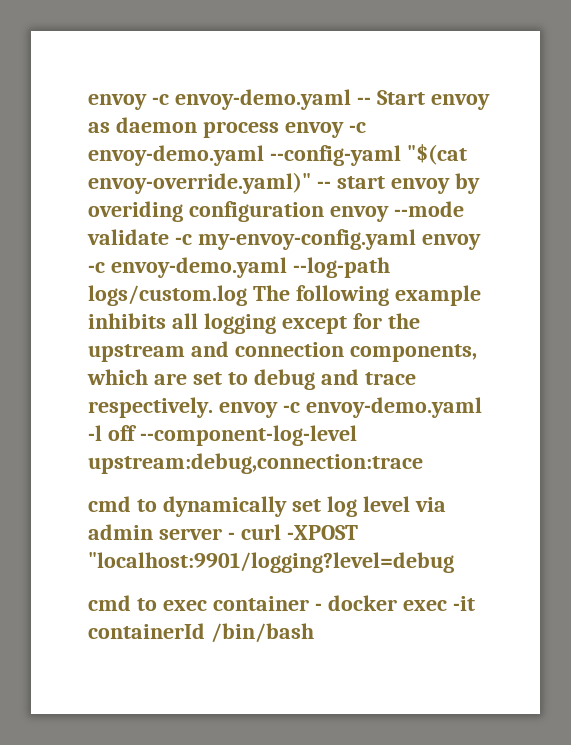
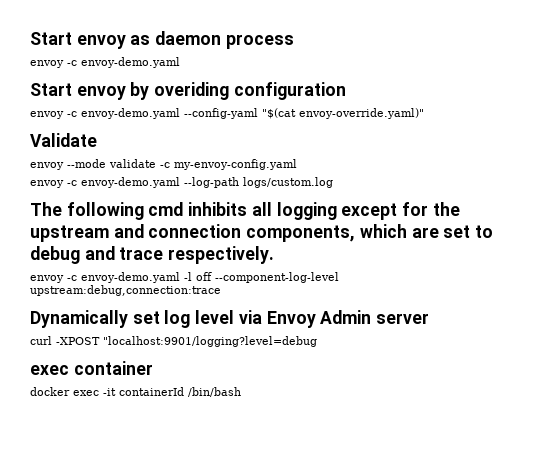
- envoy -c envoy-demo.yaml -- Start envoy as daemon process envoy -c envoy-demo.yaml --config-yaml "$(cat envoy-override.yaml)" -- start envoy by overiding configuration envoy --mode validate -c my-envoy-config.yaml envoy -c envoy-demo.yaml --log-path logs/custom.log The following example inhibits all logging except for the upstream and connection components, which are set to debug and trace respectively. envoy -c envoy-demo.yaml -l off --component-log-level upstream:debug,connection:trace
+ Start envoy as daemon process
+ envoy -c envoy-demo.yaml
+ Start envoy by overiding configuration
+ envoy -c envoy-demo.yaml --config-yaml "$(cat envoy-override.yaml)"
+ Validate
+ envoy --mode validate -c my-envoy-config.yaml
+ envoy -c envoy-demo.yaml --log-path logs/custom.log
+ The following cmd inhibits all logging except for the upstream and connection components, which are set to debug and trace respectively.
+ envoy -c envoy-demo.yaml -l off --component-log-level upstream:debug,connection:trace
- cmd to dynamically set log level via admin server - curl -XPOST "localhost:9901/logging?level=debug
+ Dynamically set log level via Envoy Admin server
+ curl -XPOST "localhost:9901/logging?level=debug
- cmd to exec container - docker exec -it containerId /bin/bash
+ exec container
+ docker exec -it containerId /bin/bash

